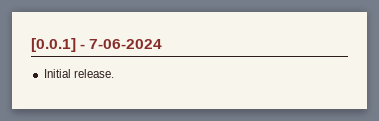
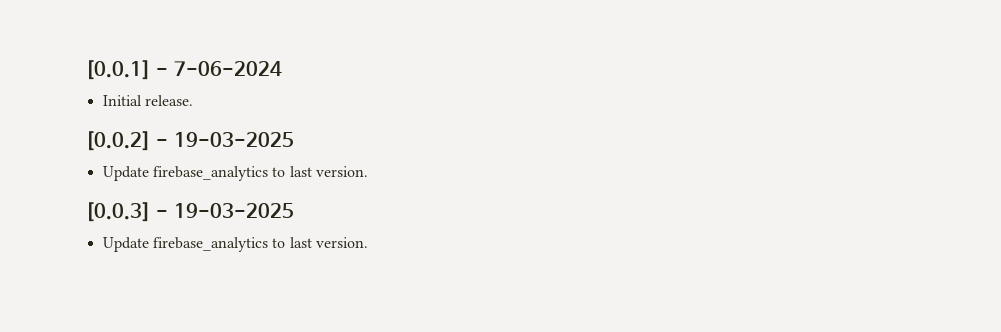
+ [0.0.2] - 19-03-2025
+ Update firebase_analytics to last version.
+ [0.0.3] - 19-03-2025
+ Update firebase_analytics to last version.

